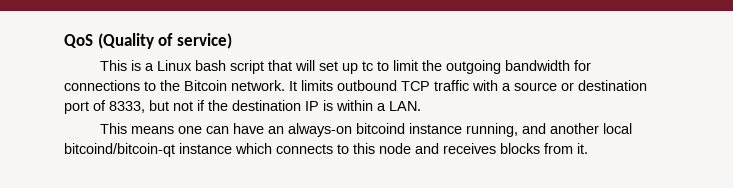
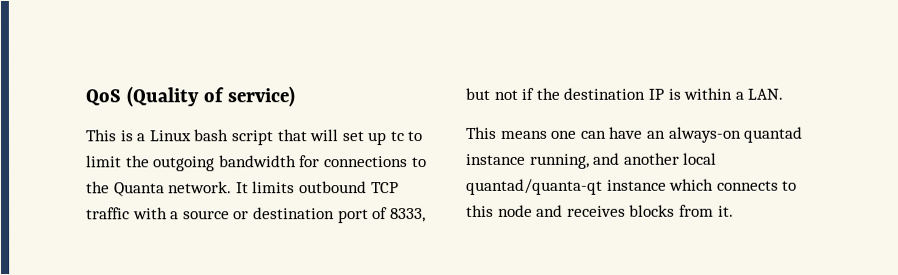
- This is a Linux bash script that will set up tc to limit the outgoing bandwidth for connections to the Bitcoin network.
+ This is a Linux bash script that will set up tc to limit the outgoing bandwidth for connections to the Quanta network.
- This means one can have an always-on bitcoind instance running, and another local bitcoind/bitcoin-qt instance which connects to this node and receives blocks from it.
+ This means one can have an always-on quantad instance running, and another local quantad/quanta-qt instance which connects to this node and receives blocks from it.

